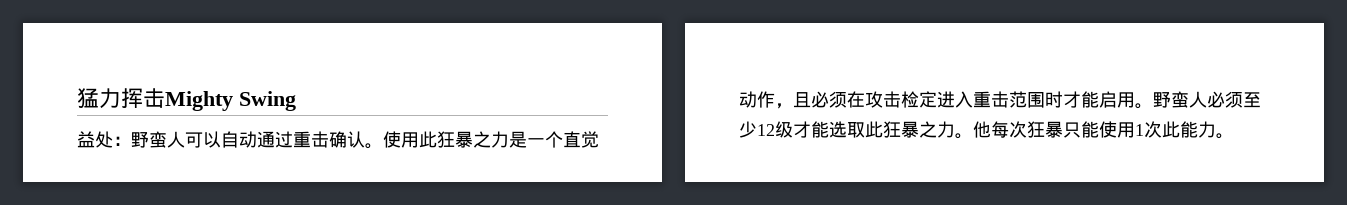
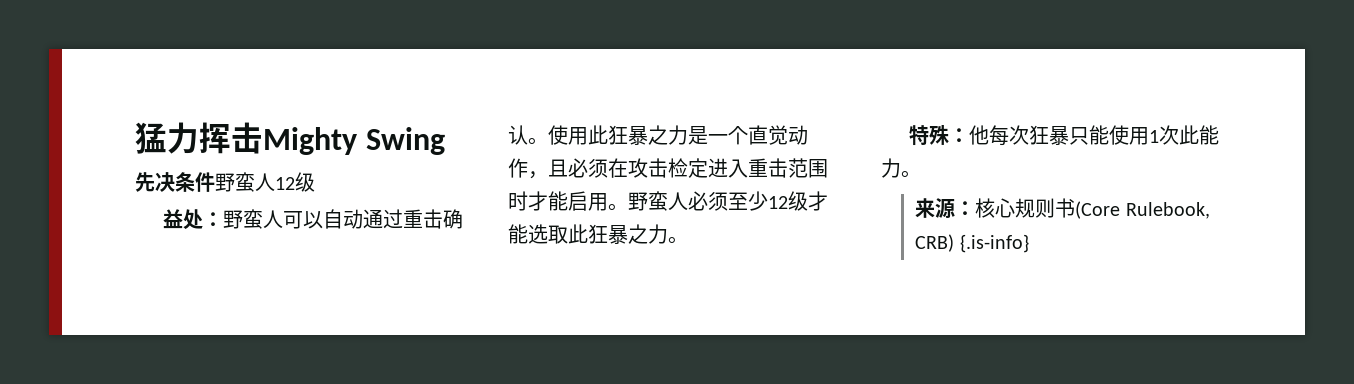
+ 先决条件野蛮人12级
- 野蛮人必须至少12级才能选取此狂暴之力。他每次狂暴只能使用1次此能力。
+ 野蛮人必须至少12级才能选取此狂暴之力。
+ 特殊：他每次狂暴只能使用1次此能力。
+ 来源：核心规则书(Core Rulebook, CRB) {.is-info}

